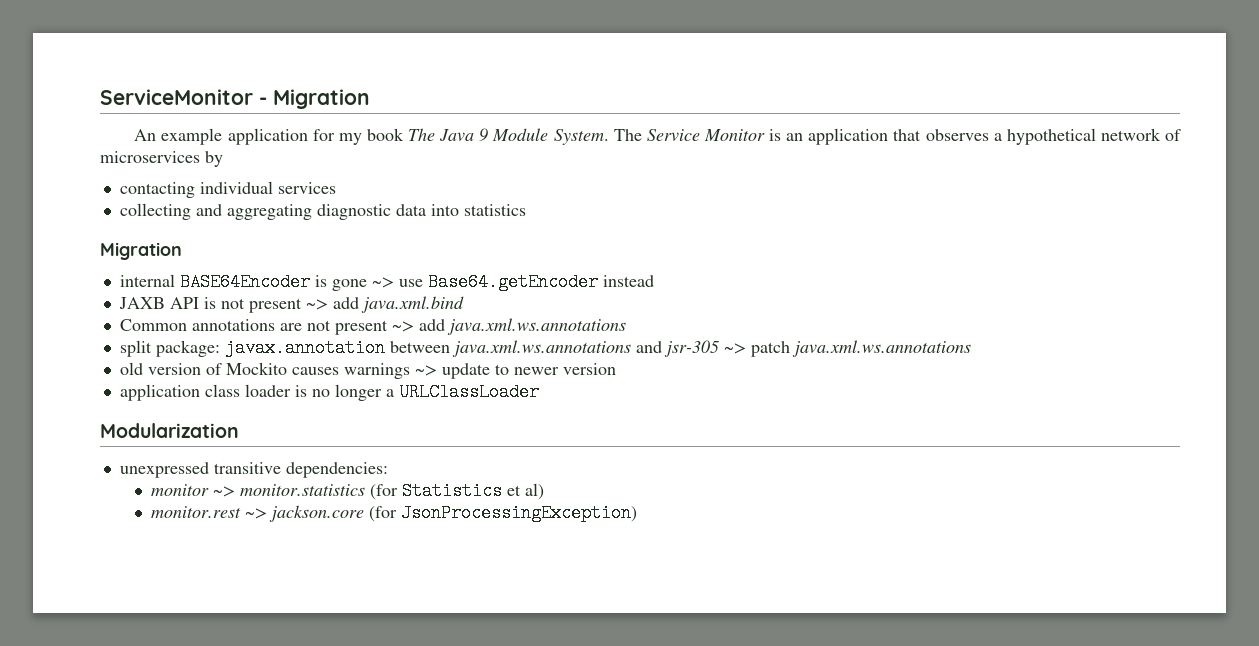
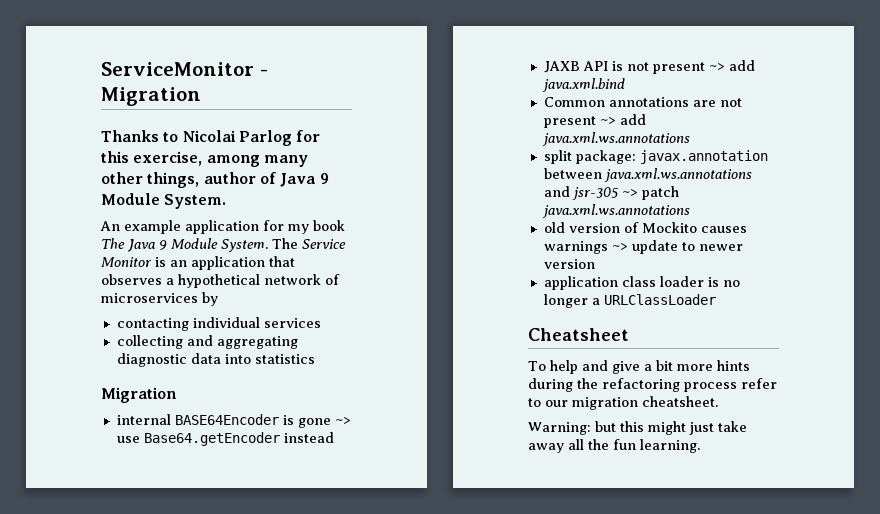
+ Thanks to Nicolai Parlog for this exercise, among many other things, author of Java 9 Module System.
- Modularization
- unexpressed transitive dependencies:
- monitor ~> monitor.statistics (for Statistics et al)
- monitor.rest ~> jackson.core (for JsonProcessingException)
+ Cheatsheet
+ To help and give a bit more hints during the refactoring process refer to our migration cheatsheet.
+ Warning: but this might just take away all the fun learning.

